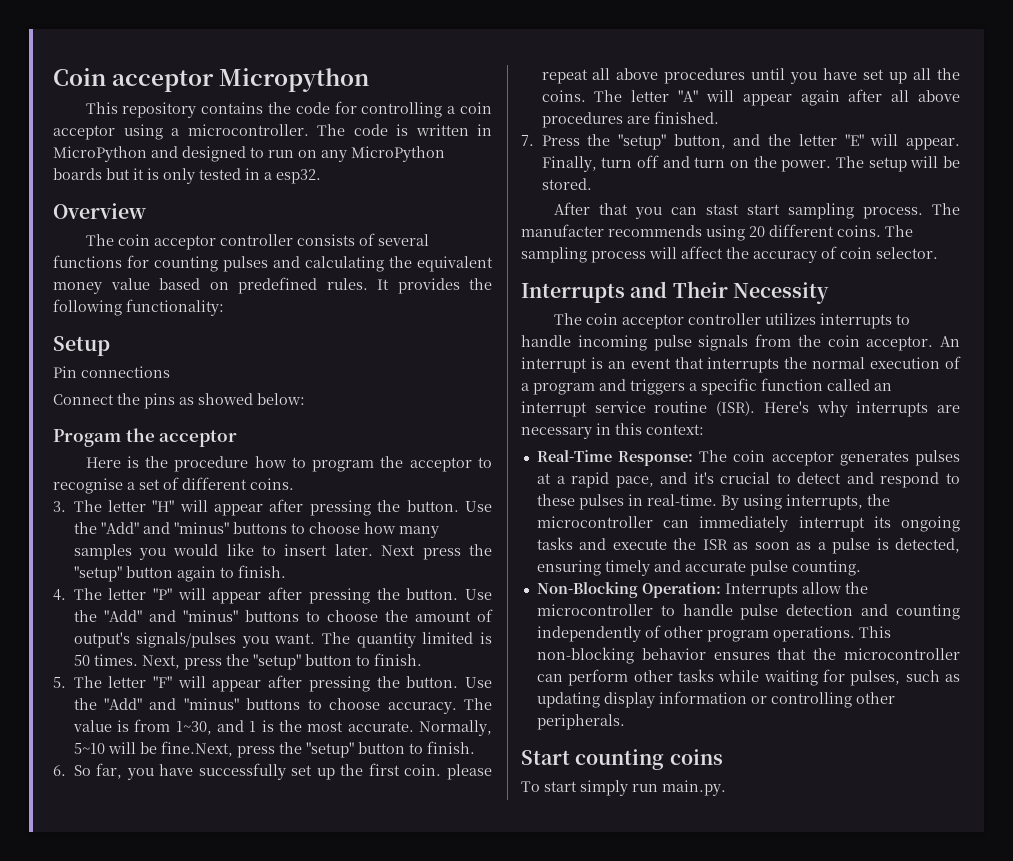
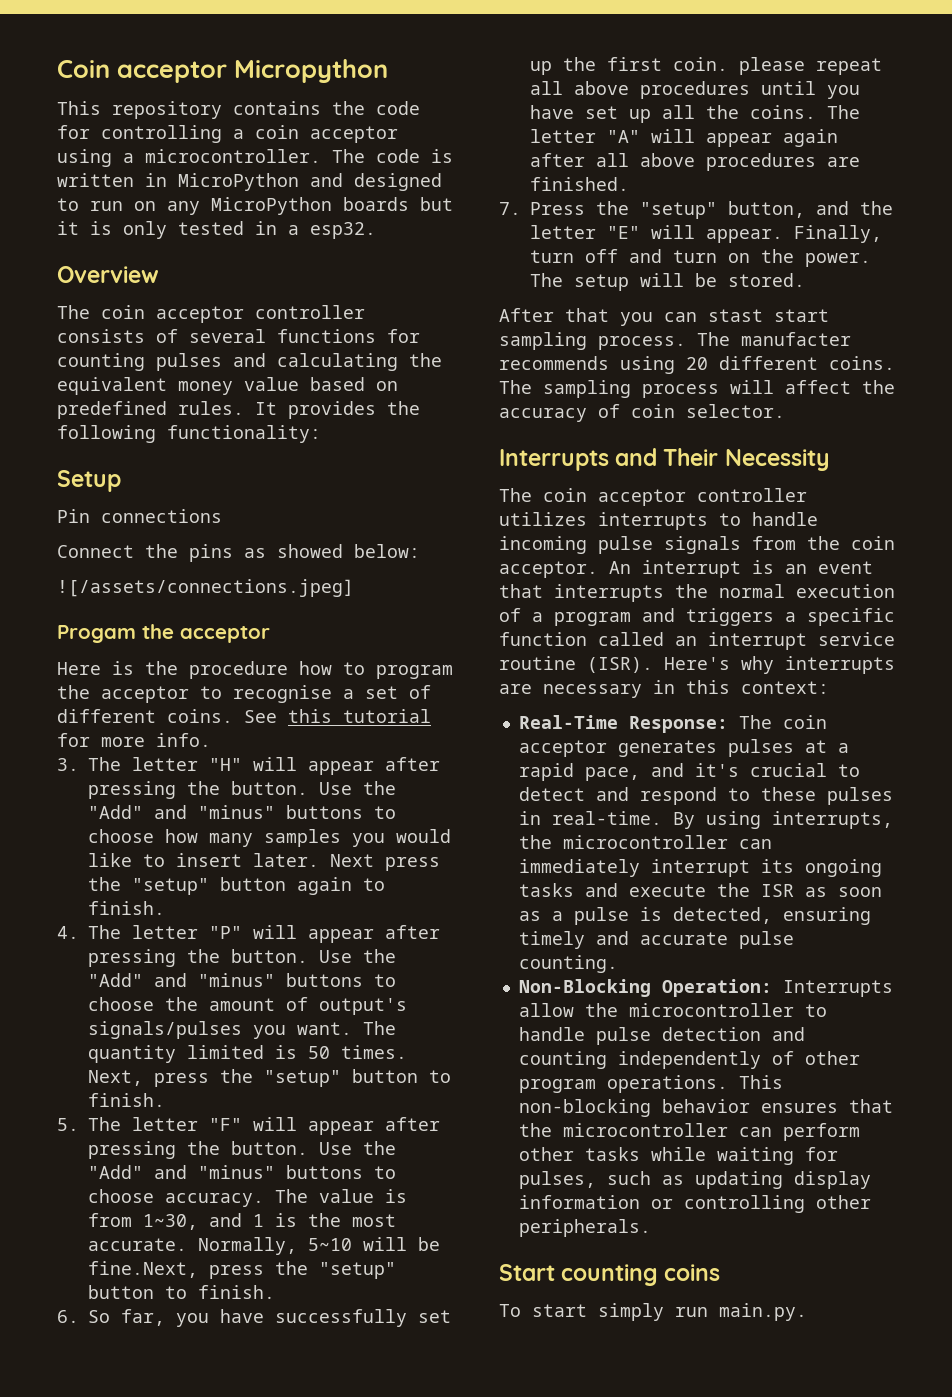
+ ![/assets/connections.jpeg]
+ See this tutorial for more info.

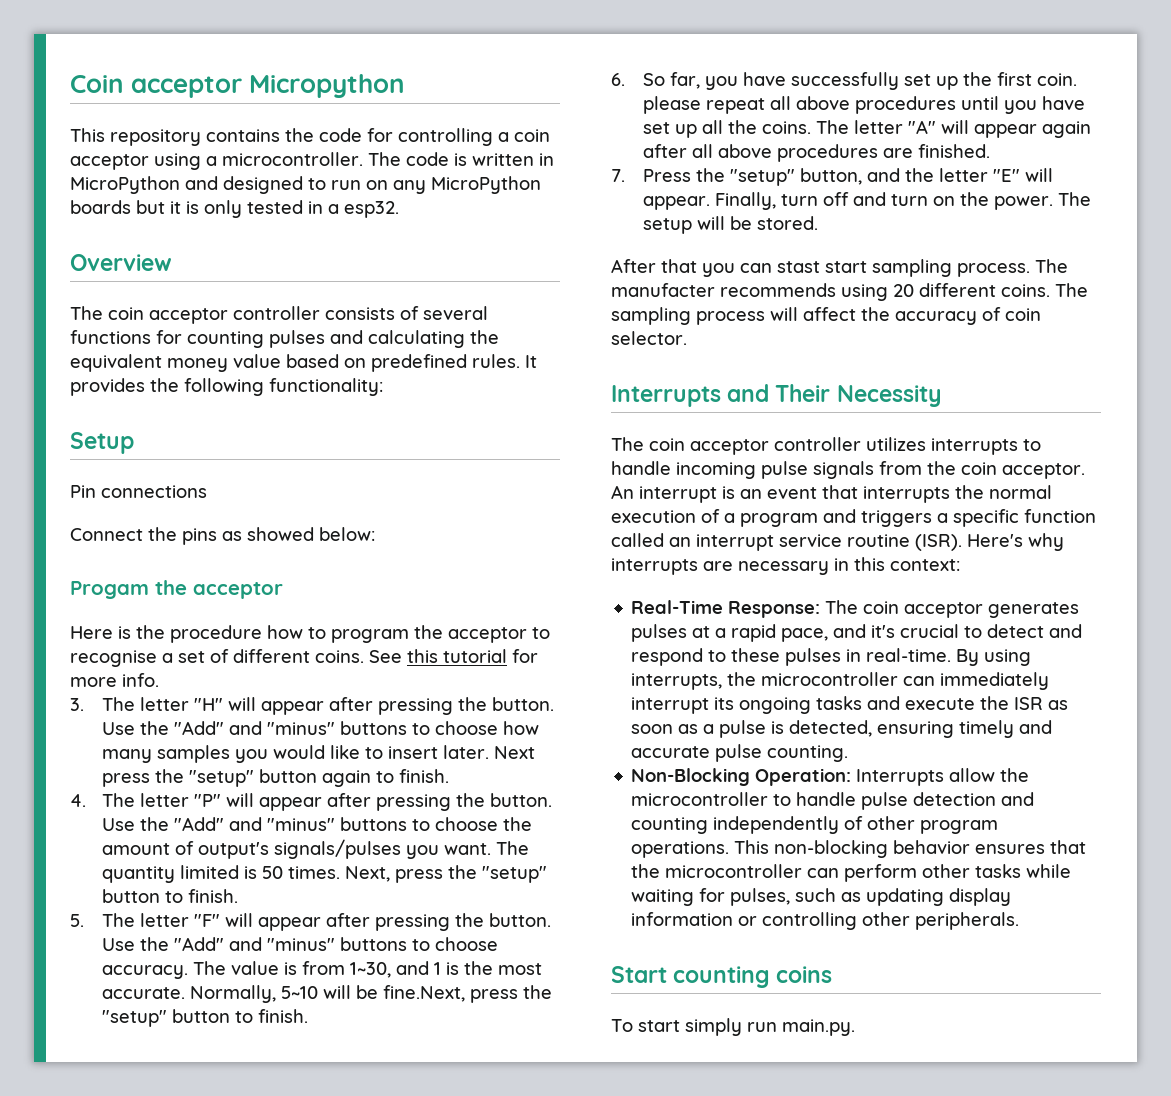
- ![/assets/connections.jpeg]

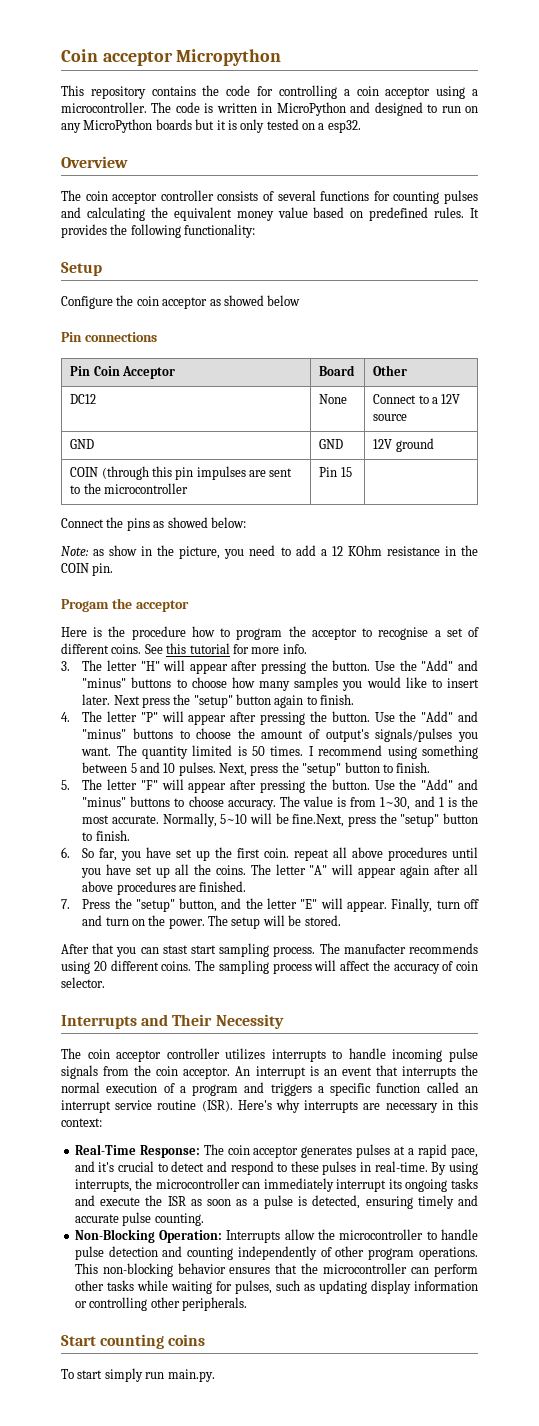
- The code is written in MicroPython and designed to run on any MicroPython boards but it is only tested in a esp32.
+ The code is written in MicroPython and designed to run on any MicroPython boards but it is only tested on a esp32.
+ Configure the coin acceptor as showed below
  Pin connections
+ Pin Coin Acceptor | Board | Other
+ DC12 | None | Connect to a 12V source
+ GND | GND | 12V ground
+ COIN (through this pin impulses are sent to the microcontroller | Pin 15 |
+ Note: as show in the picture, you need to add a 12 KOhm resistance in the COIN pin.
+ I recommend using something between 5 and 10 pulses.
- 6. So far, you have successfully set up the first coin. please repeat all above procedures until you have set up all the coins.
+ 6. So far, you have set up the first coin. repeat all above procedures until you have set up all the coins.

